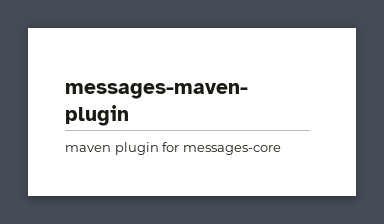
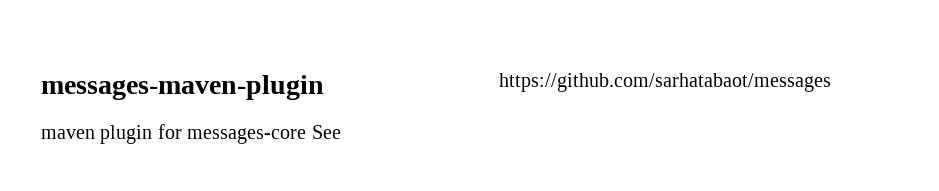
- maven plugin for messages-core
+ maven plugin for messages-core See https://github.com/sarhatabaot/messages

